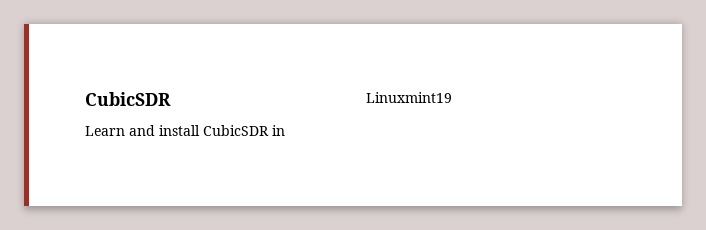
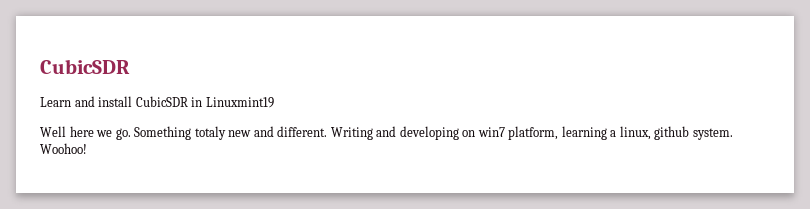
+ Well here we go. Something totaly new and different. Writing and developing on win7 platform, learning a linux, github system. Woohoo!

